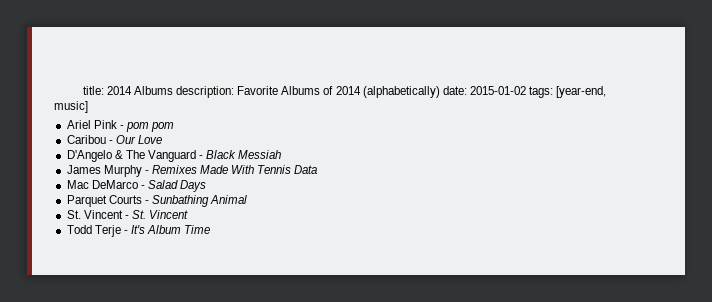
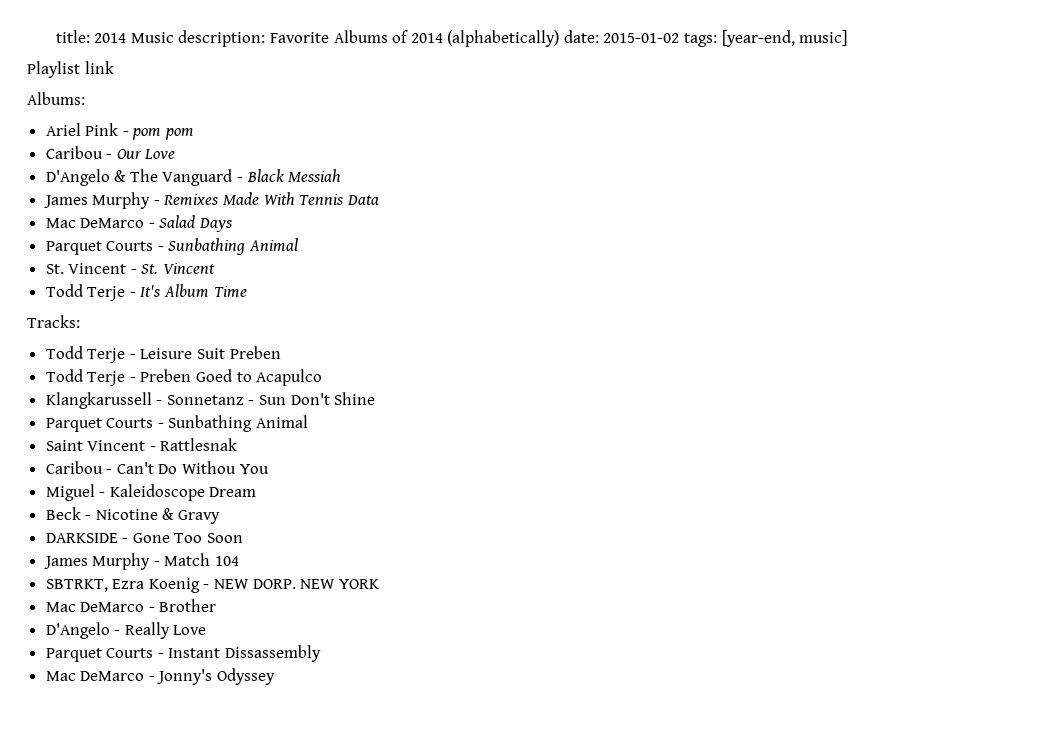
- title: 2014 Albums description: Favorite Albums of 2014 (alphabetically) date: 2015-01-02 tags: [year-end, music]
+ title: 2014 Music description: Favorite Albums of 2014 (alphabetically) date: 2015-01-02 tags: [year-end, music]
+ Playlist link
+ Albums:
+ Tracks:
+ Todd Terje - Leisure Suit Preben
+ Todd Terje - Preben Goed to Acapulco
+ Klangkarussell - Sonnetanz - Sun Don't Shine
+ Parquet Courts - Sunbathing Animal
+ Saint Vincent - Rattlesnak
+ Caribou - Can't Do Withou You
+ Miguel - Kaleidoscope Dream
+ Beck - Nicotine & Gravy
+ DARKSIDE - Gone Too Soon
+ James Murphy - Match 104
+ SBTRKT, Ezra Koenig - NEW DORP. NEW YORK
+ Mac DeMarco - Brother
+ D'Angelo - Really Love
+ Parquet Courts - Instant Dissassembly
+ Mac DeMarco - Jonny's Odyssey

